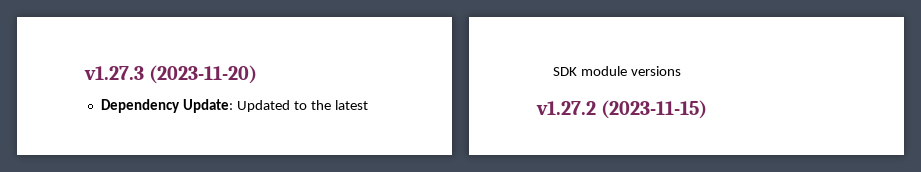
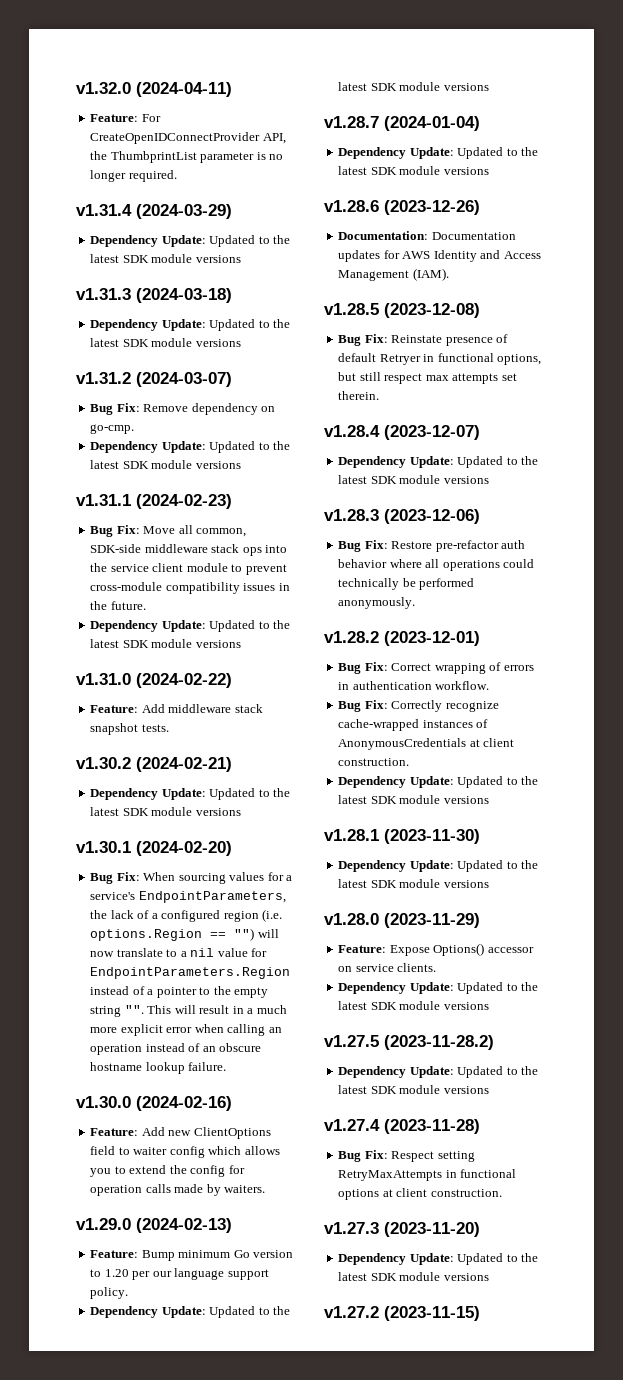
+ v1.32.0 (2024-04-11)
+ Feature: For CreateOpenIDConnectProvider API, the ThumbprintList parameter is no longer required.
+ v1.31.4 (2024-03-29)
+ Dependency Update: Updated to the latest SDK module versions
+ v1.31.3 (2024-03-18)
+ Dependency Update: Updated to the latest SDK module versions
+ v1.31.2 (2024-03-07)
+ Bug Fix: Remove dependency on go-cmp.
+ Dependency Update: Updated to the latest SDK module versions
+ v1.31.1 (2024-02-23)
+ Bug Fix: Move all common, SDK-side middleware stack ops into the service client module to prevent cross-module compatibility issues in the future.
+ Dependency Update: Updated to the latest SDK module versions
+ v1.31.0 (2024-02-22)
+ Feature: Add middleware stack snapshot tests.
+ v1.30.2 (2024-02-21)
+ Dependency Update: Updated to the latest SDK module versions
+ v1.30.1 (2024-02-20)
+ Bug Fix: When sourcing values for a service's EndpointParameters, the lack of a configured region (i.e. options.Region == "") will now translate to a nil value for EndpointParameters.Region instead of a pointer to the empty string "". This will result in a much more explicit error when calling an operation instead of an obscure hostname lookup failure.
+ v1.30.0 (2024-02-16)
+ Feature: Add new ClientOptions field to waiter config which allows you to extend the config for operation calls made by waiters.
+ v1.29.0 (2024-02-13)
+ Feature: Bump minimum Go version to 1.20 per our language support policy.
+ Dependency Update: Updated to the latest SDK module versions
+ v1.28.7 (2024-01-04)
+ Dependency Update: Updated to the latest SDK module versions
+ v1.28.6 (2023-12-26)
+ Documentation: Documentation updates for AWS Identity and Access Management (IAM).
+ v1.28.5 (2023-12-08)
+ Bug Fix: Reinstate presence of default Retryer in functional options, but still respect max attempts set therein.
+ v1.28.4 (2023-12-07)
+ Dependency Update: Updated to the latest SDK module versions
+ v1.28.3 (2023-12-06)
+ Bug Fix: Restore pre-refactor auth behavior where all operations could technically be performed anonymously.
+ v1.28.2 (2023-12-01)
+ Bug Fix: Correct wrapping of errors in authentication workflow.
+ Bug Fix: Correctly recognize cache-wrapped instances of AnonymousCredentials at client construction.
+ Dependency Update: Updated to the latest SDK module versions
+ v1.28.1 (2023-11-30)
+ Dependency Update: Updated to the latest SDK module versions
+ v1.28.0 (2023-11-29)
+ Feature: Expose Options() accessor on service clients.
+ Dependency Update: Updated to the latest SDK module versions
+ v1.27.5 (2023-11-28.2)
+ Dependency Update: Updated to the latest SDK module versions
+ v1.27.4 (2023-11-28)
+ Bug Fix: Respect setting RetryMaxAttempts in functional options at client construction.

